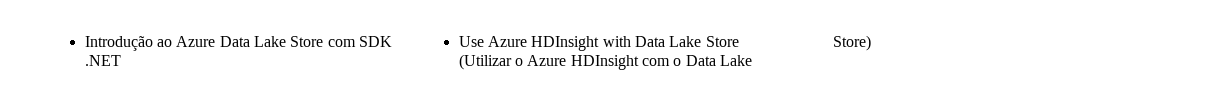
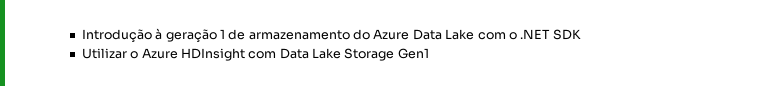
- Introdução ao Azure Data Lake Store com SDK .NET
- Use Azure HDInsight with Data Lake Store (Utilizar o Azure HDInsight com o Data Lake Store)
+ Introdução à geração 1 de armazenamento do Azure Data Lake com o .NET SDK
+ Utilizar o Azure HDInsight com Data Lake Storage Gen1

